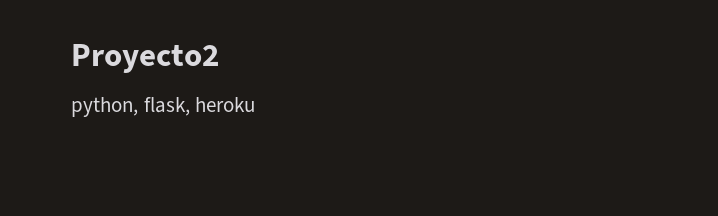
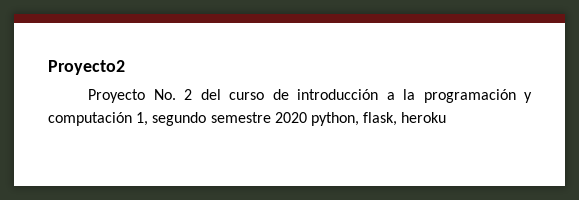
- python, flask, heroku
+ Proyecto No. 2 del curso de introducción a la programación y computación 1, segundo semestre 2020 python, flask, heroku

